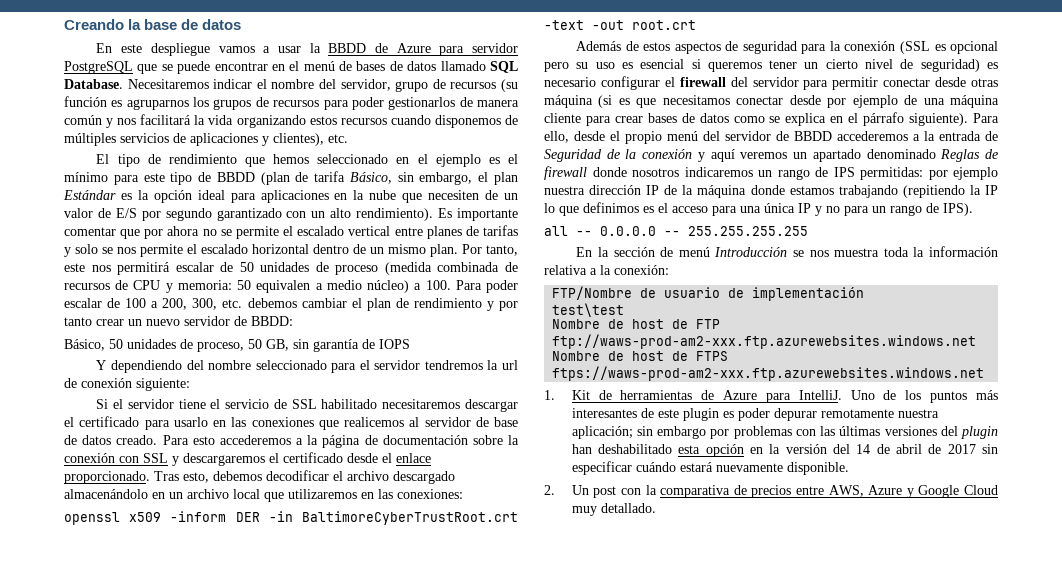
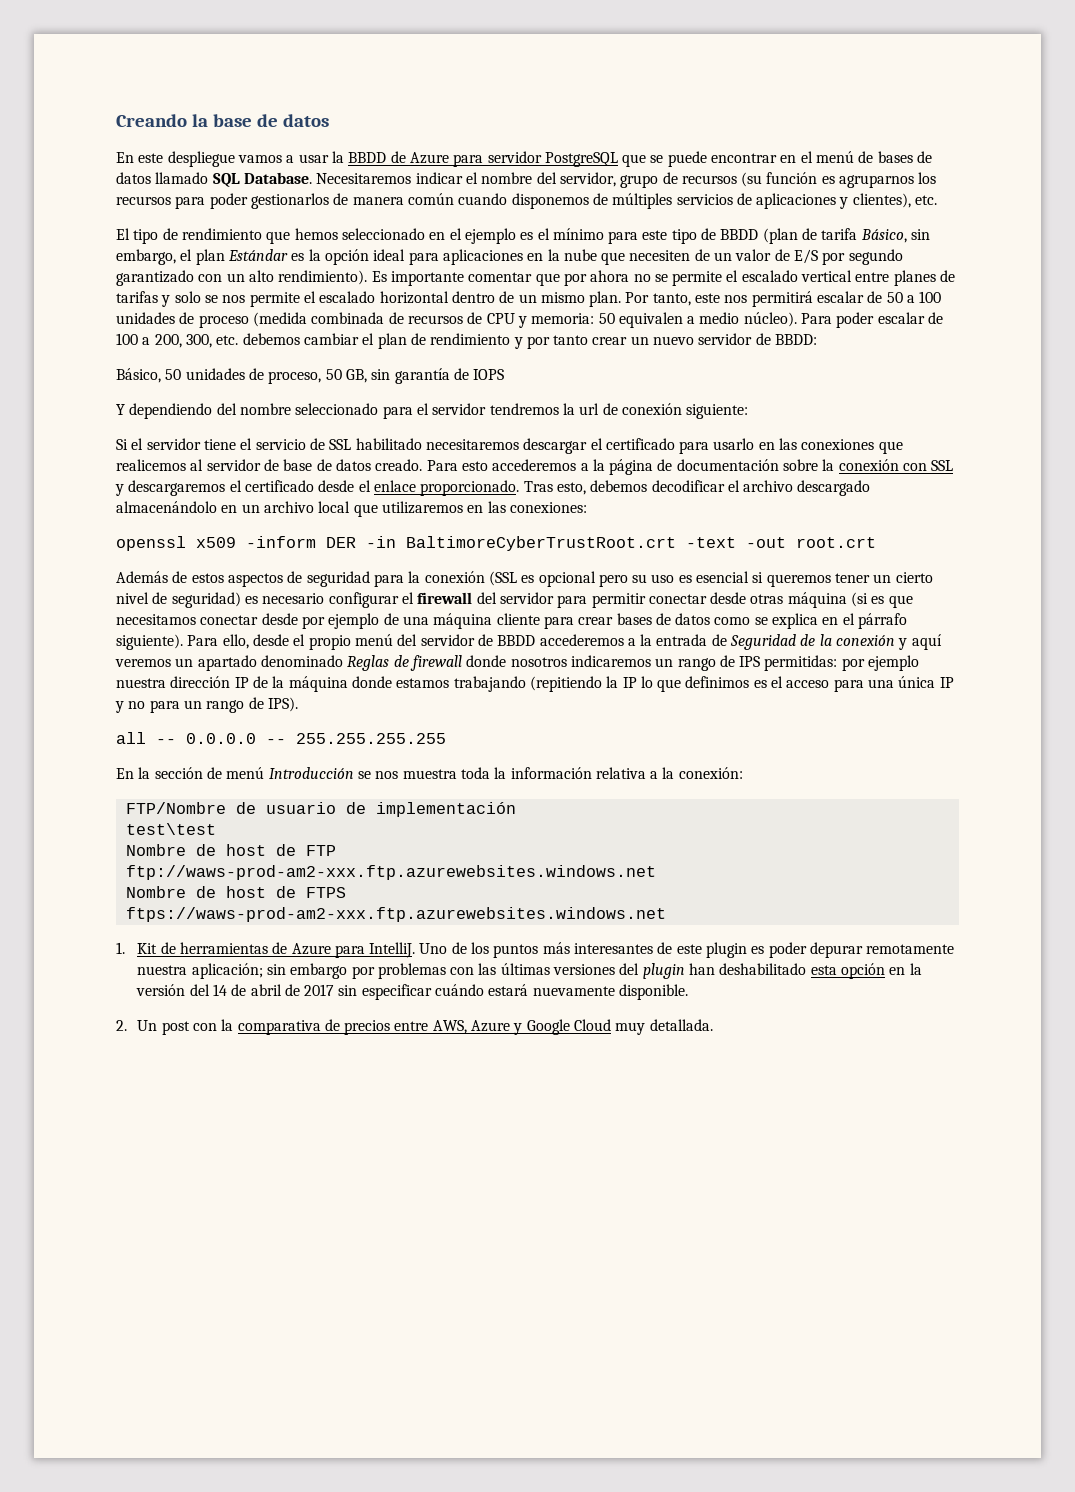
- Necesitaremos indicar el nombre del servidor, grupo de recursos (su función es agruparnos los grupos de recursos para poder gestionarlos de manera común y nos facilitará la vida organizando estos recursos cuando disponemos de múltiples servicios de aplicaciones y clientes), etc.
+ Necesitaremos indicar el nombre del servidor, grupo de recursos (su función es agruparnos los recursos para poder gestionarlos de manera común cuando disponemos de múltiples servicios de aplicaciones y clientes), etc.
- Por tanto, este nos permitirá escalar de 50 unidades de proceso (medida combinada de recursos de CPU y memoria: 50 equivalen a medio núcleo) a 100. Para poder escalar de 100 a 200, 300, etc. debemos cambiar el plan de rendimiento y por tanto crear un nuevo servidor de BBDD:
+ Por tanto, este nos permitirá escalar de 50 a 100 unidades de proceso (medida combinada de recursos de CPU y memoria: 50 equivalen a medio núcleo). Para poder escalar de 100 a 200, 300, etc. debemos cambiar el plan de rendimiento y por tanto crear un nuevo servidor de BBDD:
- 2. Un post con la comparativa de precios entre AWS, Azure y Google Cloud muy detallado.
+ 2. Un post con la comparativa de precios entre AWS, Azure y Google Cloud muy detallada.

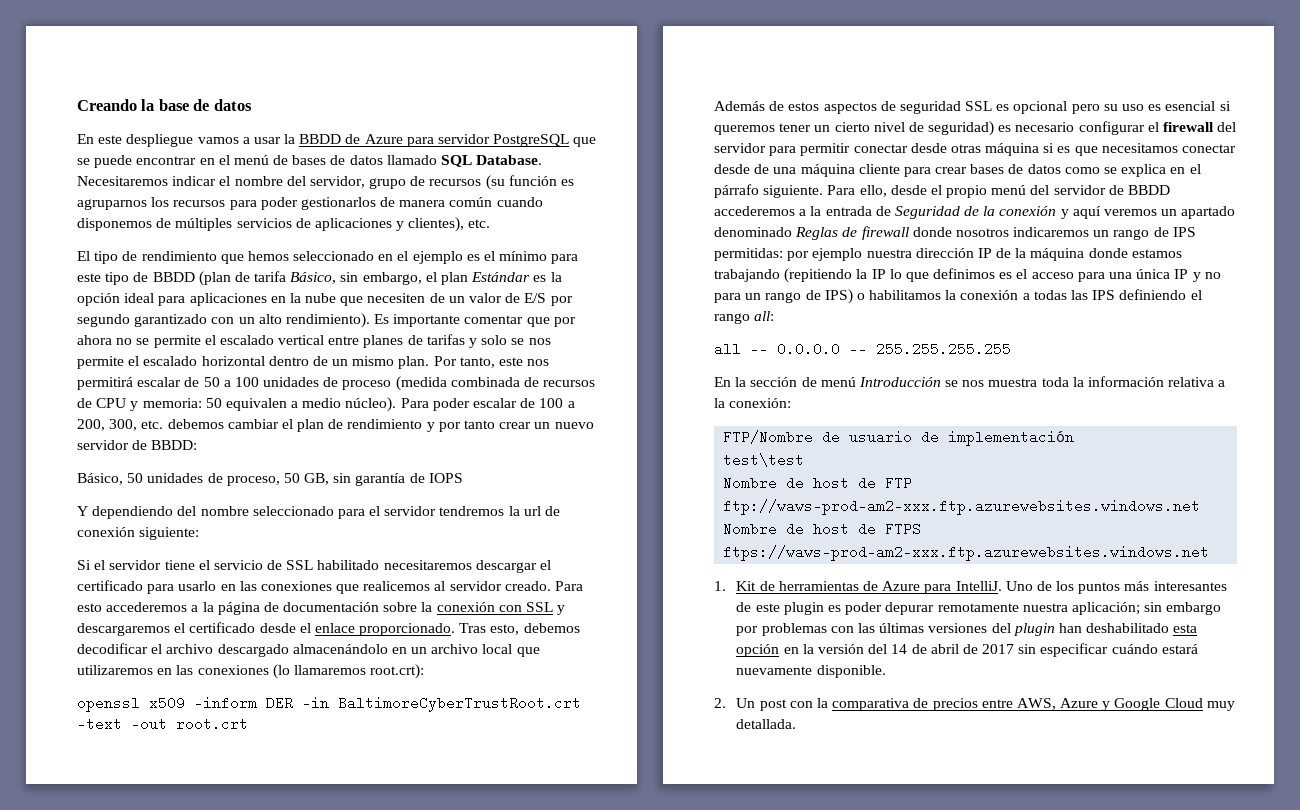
- Si el servidor tiene el servicio de SSL habilitado necesitaremos descargar el certificado para usarlo en las conexiones que realicemos al servidor de base de datos creado.
+ Si el servidor tiene el servicio de SSL habilitado necesitaremos descargar el certificado para usarlo en las conexiones que realicemos al servidor creado.
- Tras esto, debemos decodificar el archivo descargado almacenándolo en un archivo local que utilizaremos en las conexiones:
+ Tras esto, debemos decodificar el archivo descargado almacenándolo en un archivo local que utilizaremos en las conexiones (lo llamaremos root.crt):
- Además de estos aspectos de seguridad para la conexión (SSL es opcional pero su uso es esencial si queremos tener un cierto nivel de seguridad) es necesario configurar el firewall del servidor para permitir conectar desde otras máquina (si es que necesitamos conectar desde por ejemplo de una máquina cliente para crear bases de datos como se explica en el párrafo siguiente).
+ Además de estos aspectos de seguridad SSL es opcional pero su uso es esencial si queremos tener un cierto nivel de seguridad) es necesario configurar el firewall del servidor para permitir conectar desde otras máquina si es que necesitamos conectar desde de una máquina cliente para crear bases de datos como se explica en el párrafo siguiente.
- por ejemplo nuestra dirección IP de la máquina donde estamos trabajando (repitiendo la IP lo que definimos es el acceso para una única IP y no para un rango de IPS).
+ por ejemplo nuestra dirección IP de la máquina donde estamos trabajando (repitiendo la IP lo que definimos es el acceso para una única IP y no para un rango de IPS) o habilitamos la conexión a todas las IPS definiendo el rango all:

